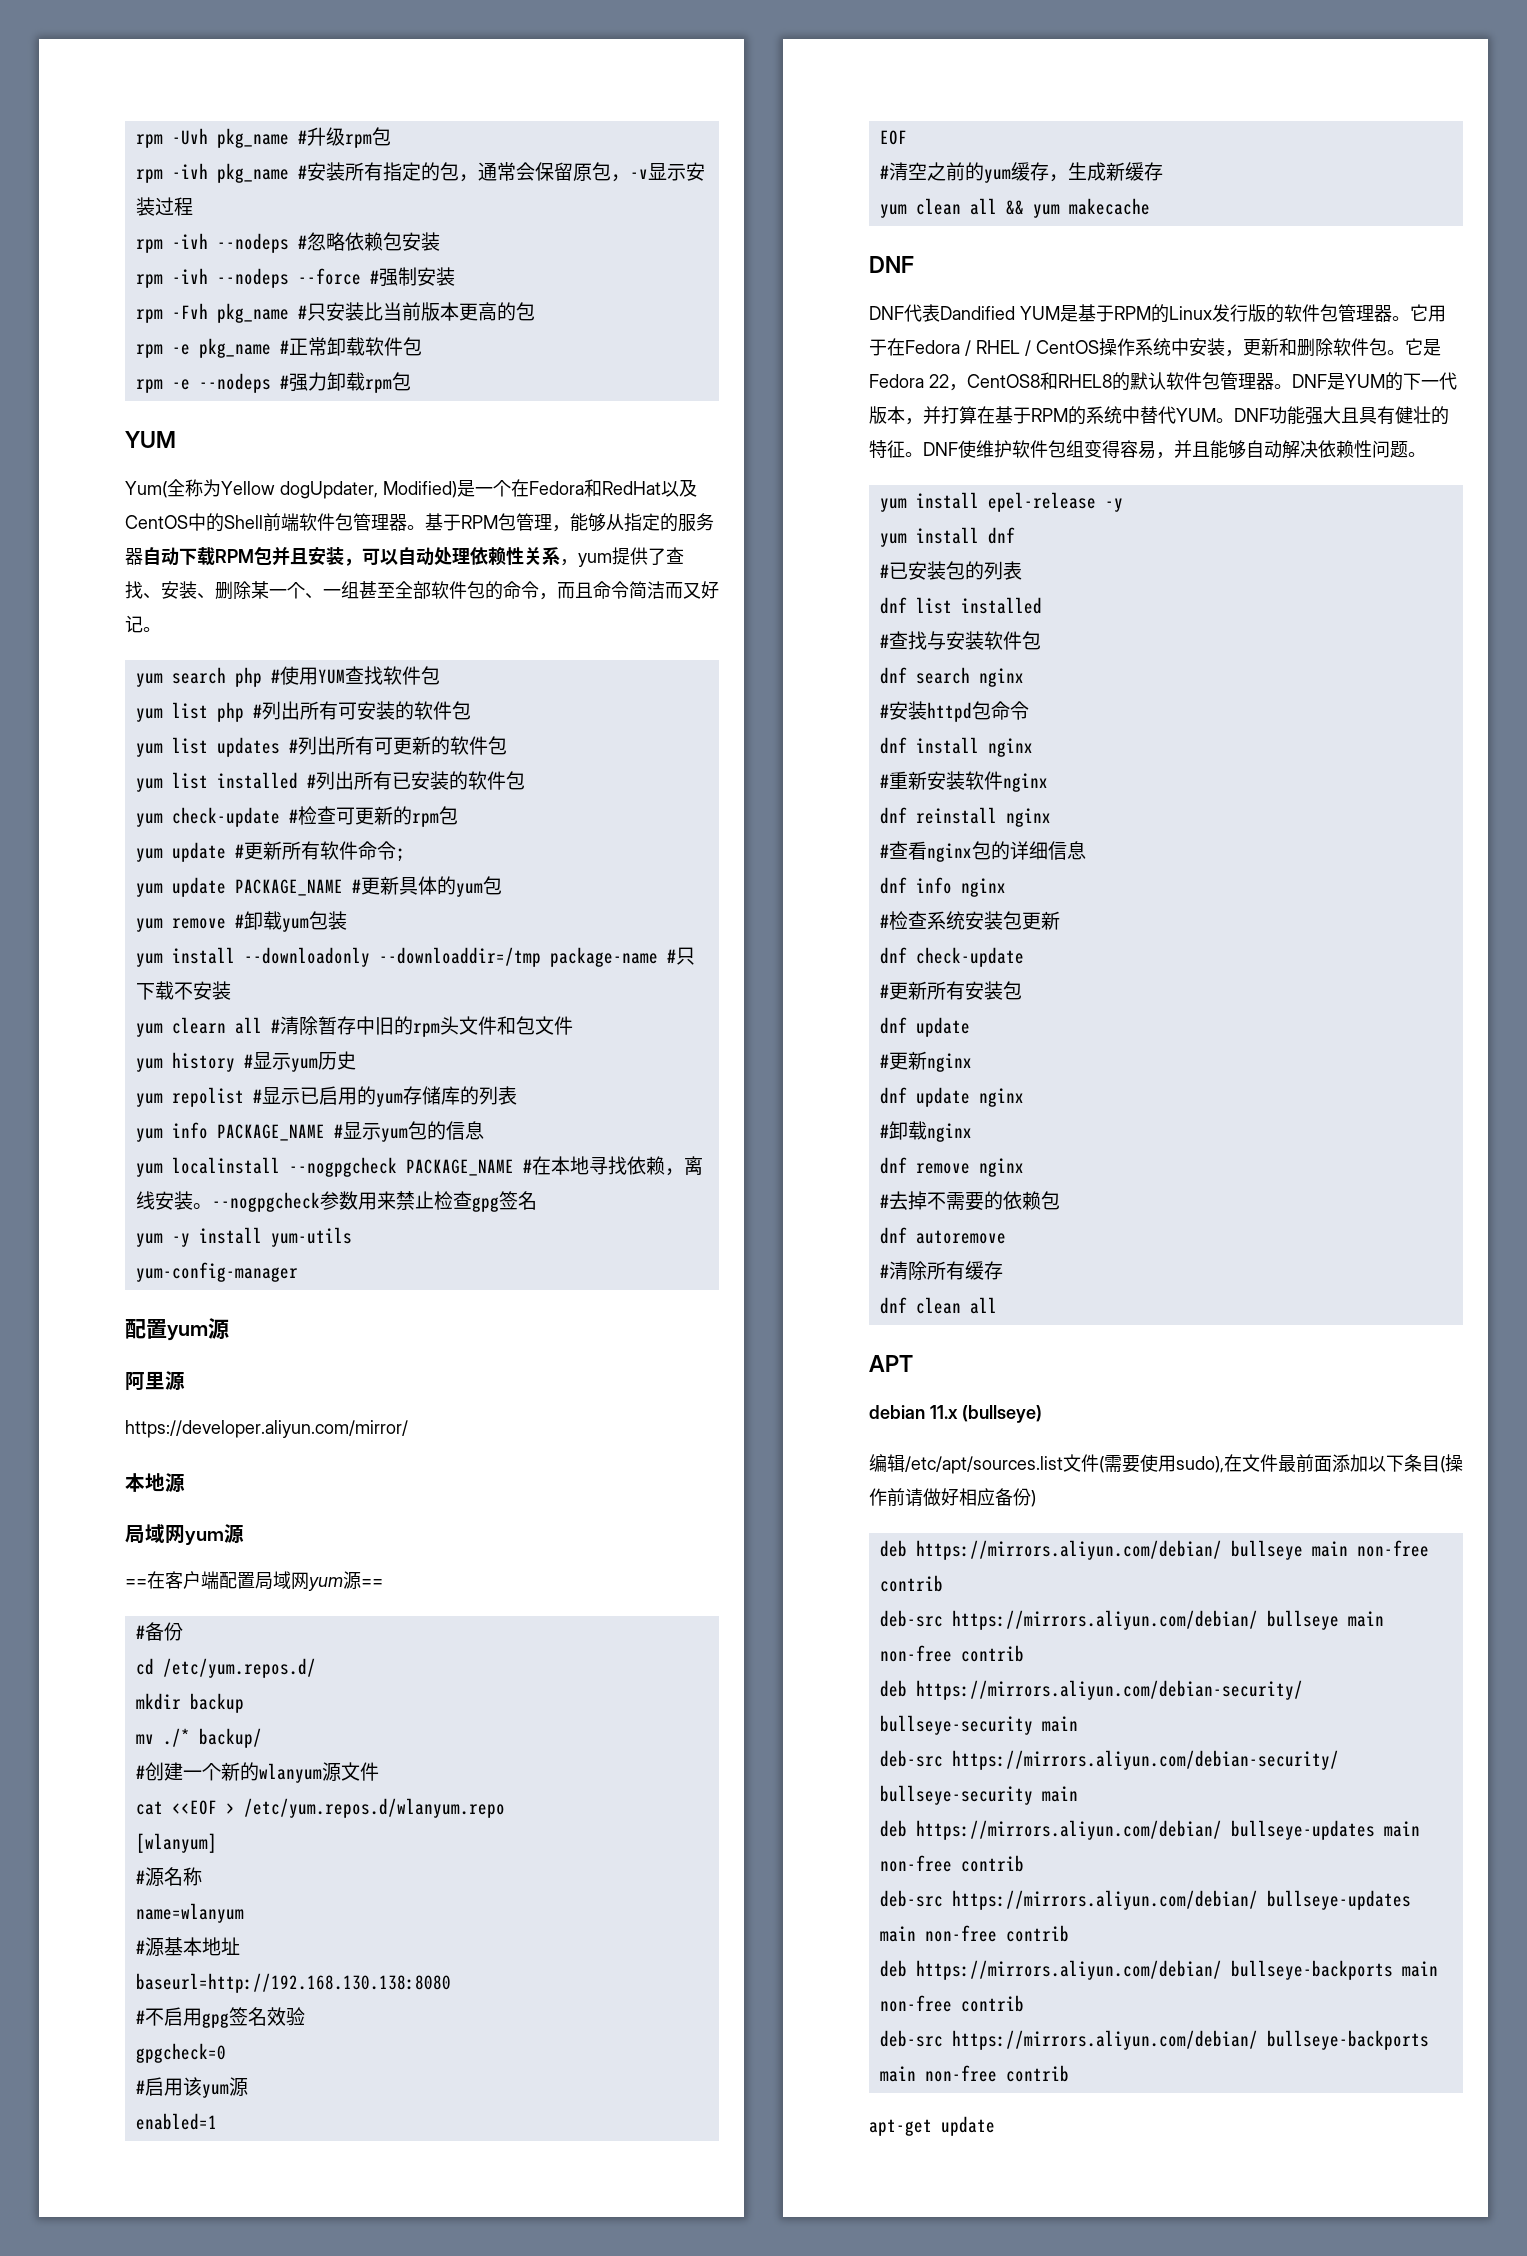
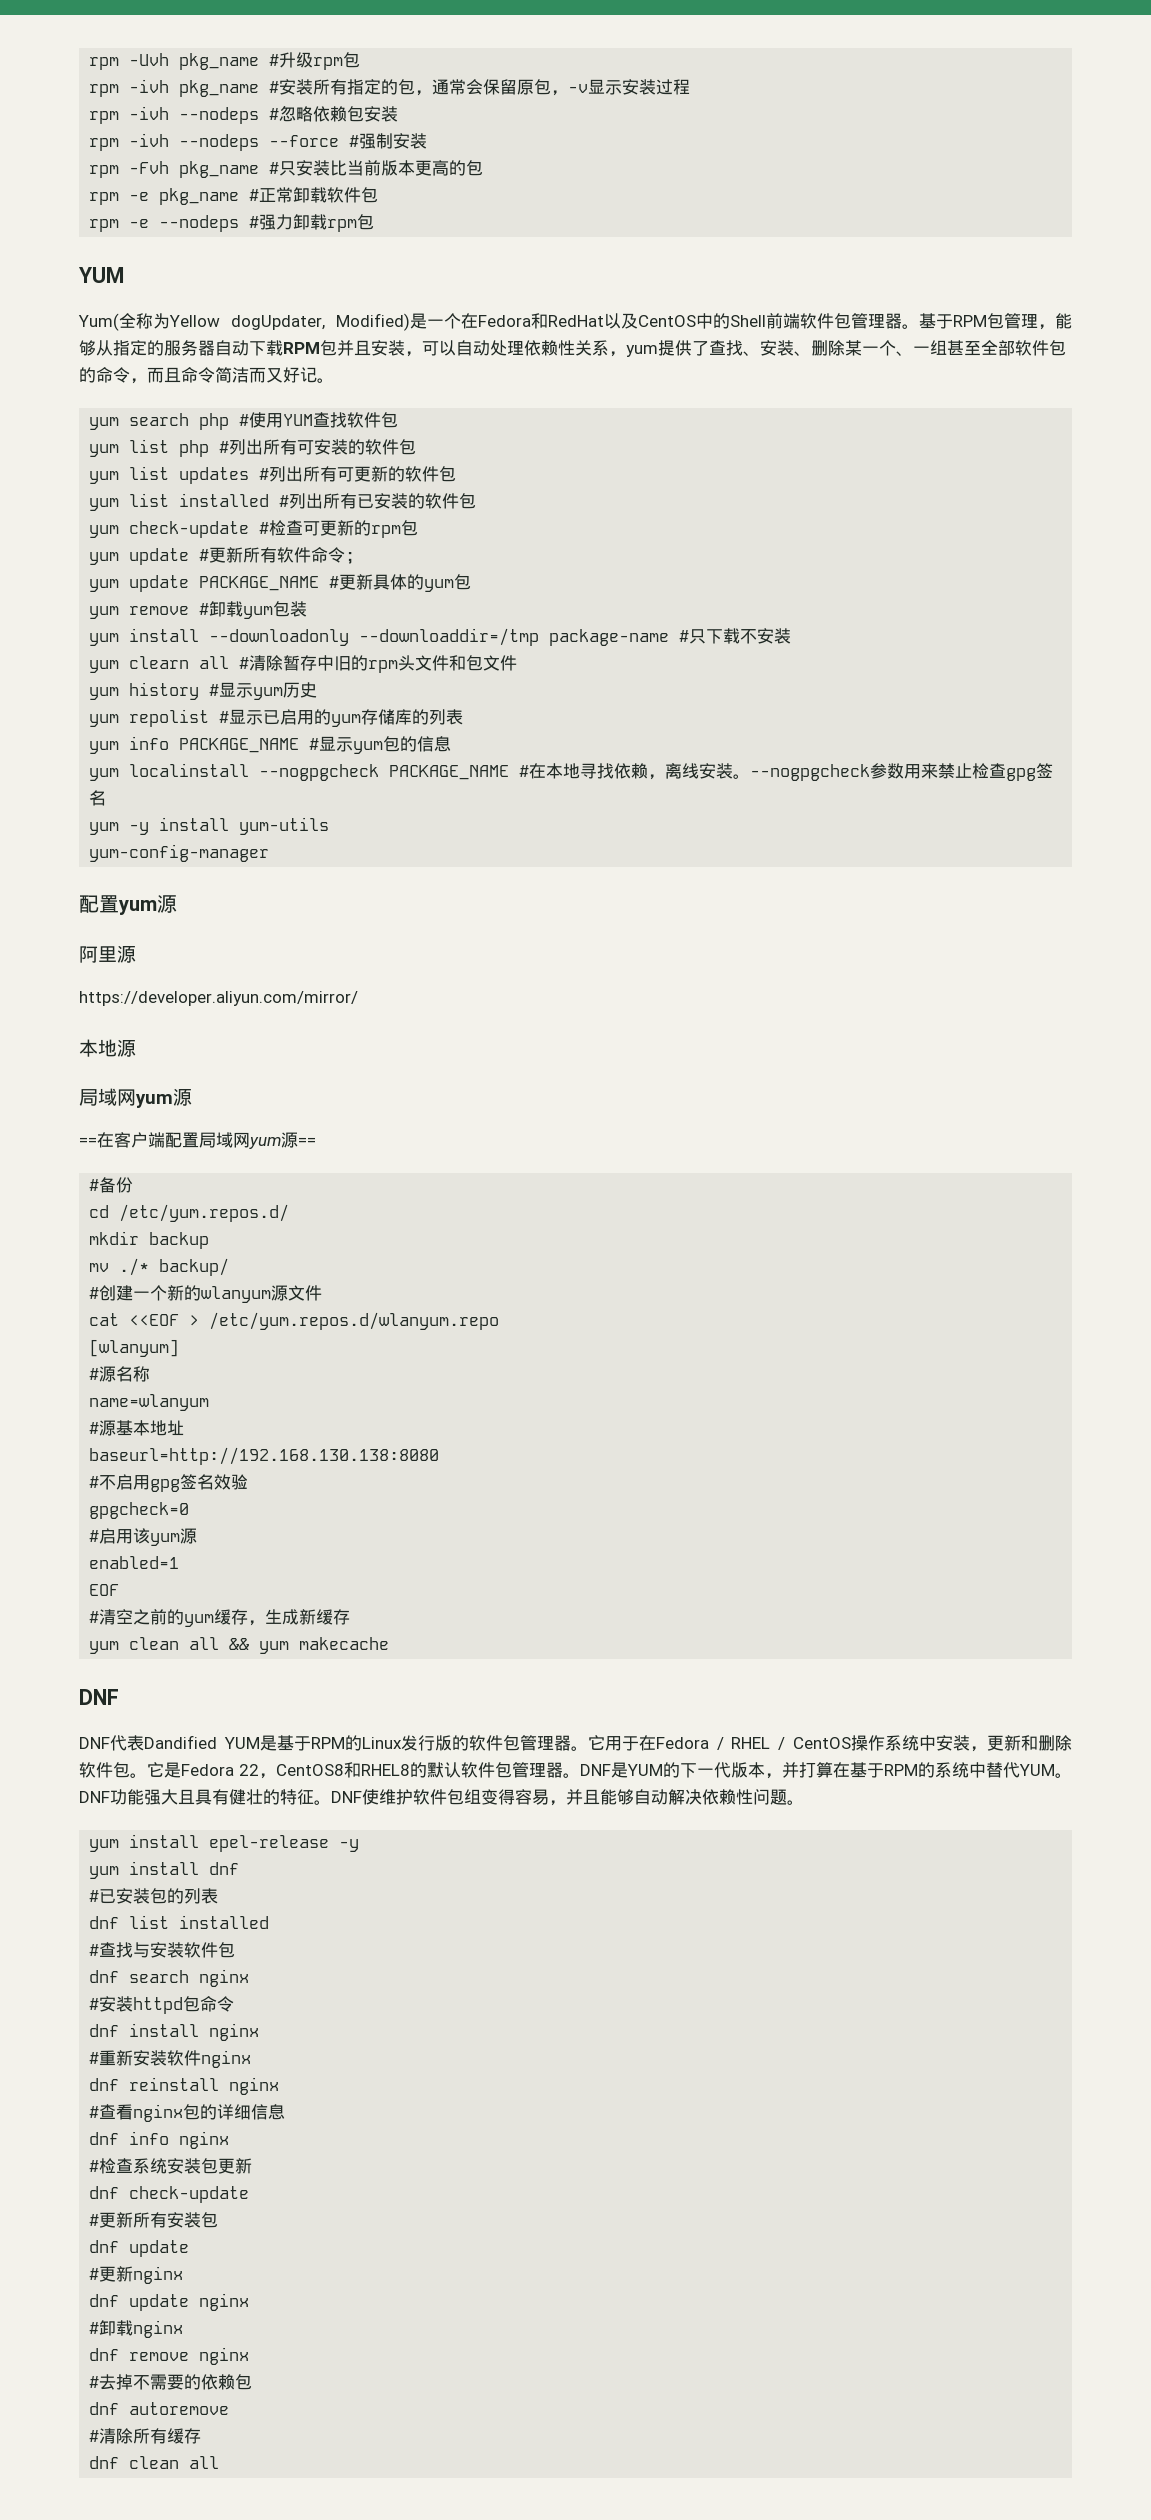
- APT
- debian 11.x (bullseye)
- 编辑/etc/apt/sources.list文件(需要使用sudo),在文件最前面添加以下条目(操作前请做好相应备份)
- deb https://mirrors.aliyun.com/debian/ bullseye main non-free contrib
- deb-src https://mirrors.aliyun.com/debian/ bullseye main non-free contrib
- deb https://mirrors.aliyun.com/debian-security/ bullseye-security main
- deb-src https://mirrors.aliyun.com/debian-security/ bullseye-security main
- deb https://mirrors.aliyun.com/debian/ bullseye-updates main non-free contrib
- deb-src https://mirrors.aliyun.com/debian/ bullseye-updates main non-free contrib
- deb https://mirrors.aliyun.com/debian/ bullseye-backports main non-free contrib
- deb-src https://mirrors.aliyun.com/debian/ bullseye-backports main non-free contrib
- apt-get update

